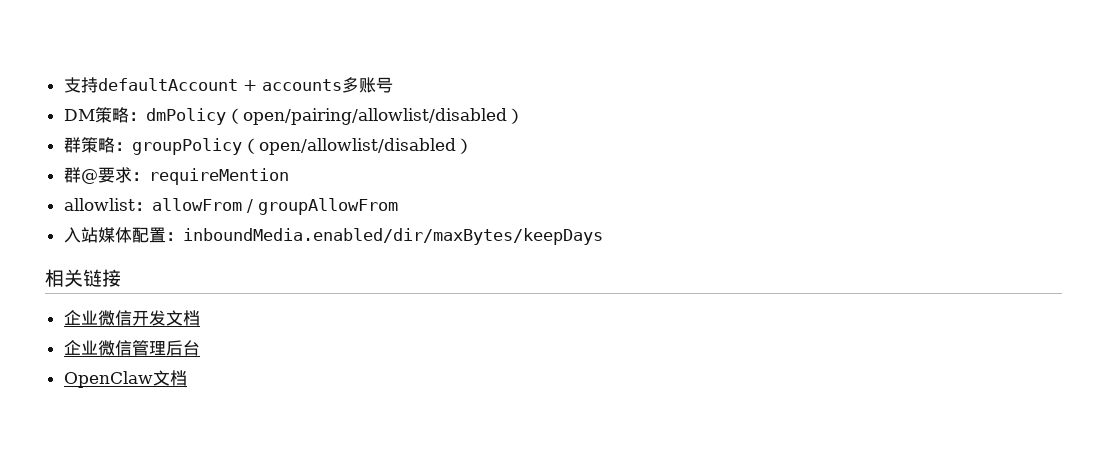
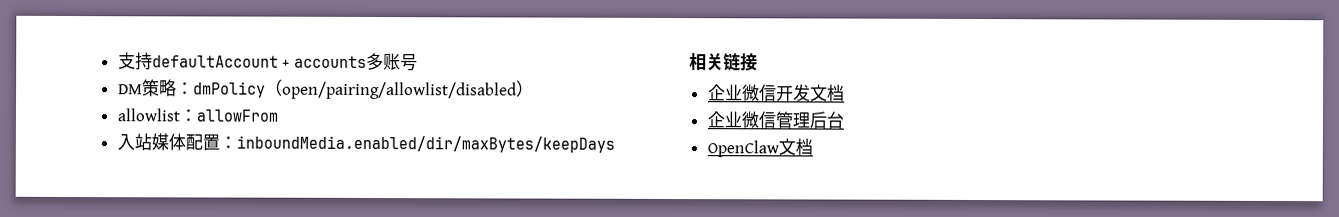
- 群策略：groupPolicy（open/allowlist/disabled）
- 群@要求：requireMention
- allowlist：allowFrom / groupAllowFrom
+ allowlist：allowFrom

